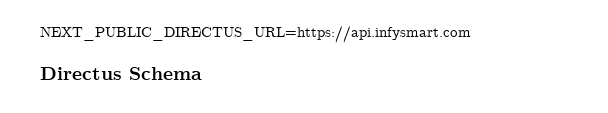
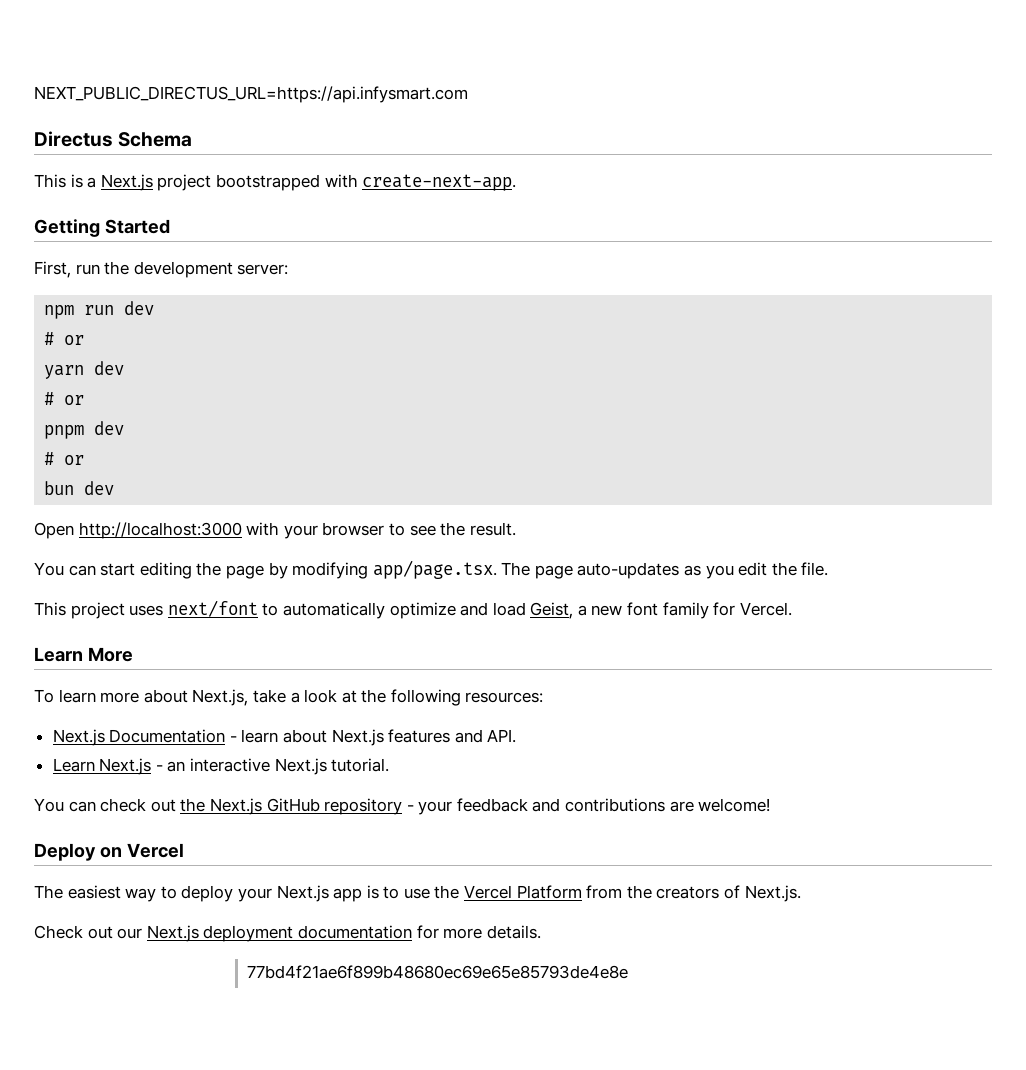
+ This is a Next.js project bootstrapped with create-next-app.
+ Getting Started
+ First, run the development server:
+ npm run dev
+ # or
+ yarn dev
+ # or
+ pnpm dev
+ # or
+ bun dev
+ Open http://localhost:3000 with your browser to see the result.
+ You can start editing the page by modifying app/page.tsx. The page auto-updates as you edit the file.
+ This project uses next/font to automatically optimize and load Geist, a new font family for Vercel.
+ Learn More
+ To learn more about Next.js, take a look at the following resources:
+ Next.js Documentation - learn about Next.js features and API.
+ Learn Next.js - an interactive Next.js tutorial.
+ You can check out the Next.js GitHub repository - your feedback and contributions are welcome!
+ Deploy on Vercel
+ The easiest way to deploy your Next.js app is to use the Vercel Platform from the creators of Next.js.
+ Check out our Next.js deployment documentation for more details.
+ 77bd4f21ae6f899b48680ec69e65e85793de4e8e

